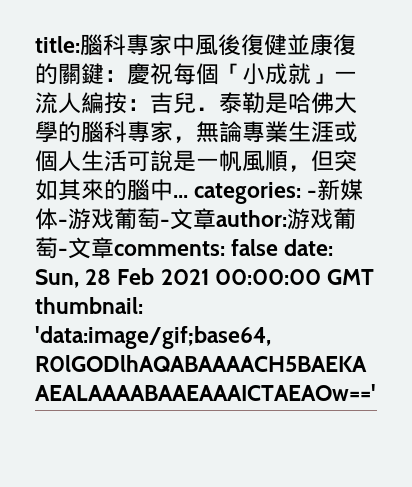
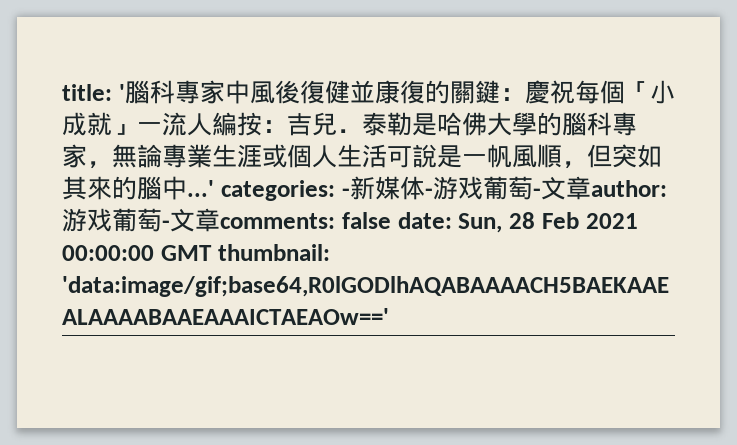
- 腦科專家中風後復健並康復的關鍵：
+ '腦科專家中風後復健並康復的關鍵：
- 吉兒．泰勒是哈佛大學的腦科專家，無論專業生涯或個人生活可說是一帆風順，但突如其來的腦中... categories:
+ 吉兒．泰勒是哈佛大學的腦科專家，無論專業生涯或個人生活可說是一帆風順，但突如其來的腦中...' categories:

